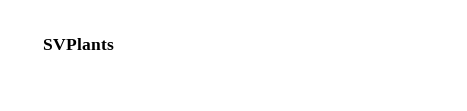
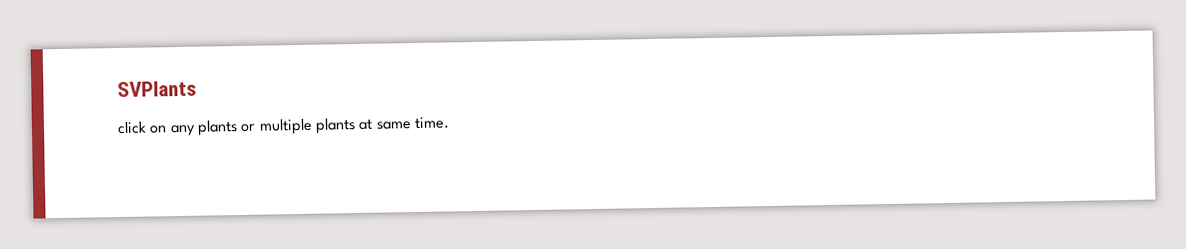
+ click on any plants or multiple plants at same time.

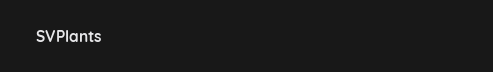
- click on any plants or multiple plants at same time.

